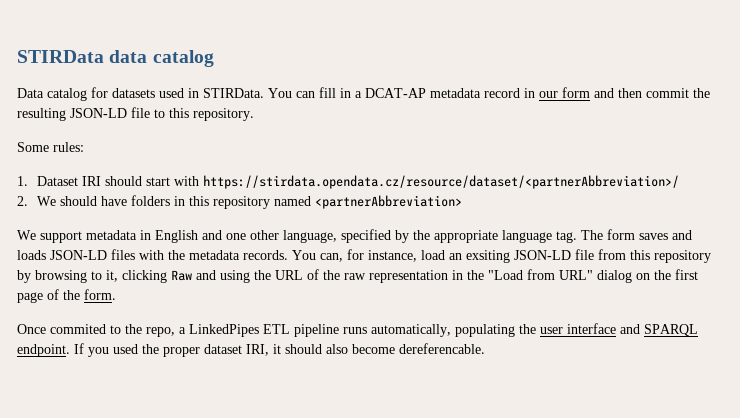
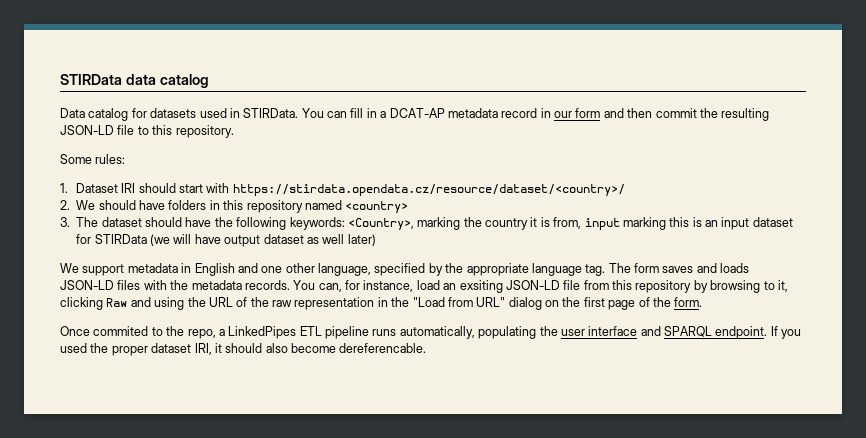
- 1. Dataset IRI should start with https://stirdata.opendata.cz/resource/dataset/<partnerAbbreviation>/
+ 1. Dataset IRI should start with https://stirdata.opendata.cz/resource/dataset/<country>/
- 2. We should have folders in this repository named <partnerAbbreviation>
+ 2. We should have folders in this repository named <country>
+ 3. The dataset should have the following keywords: <Country>, marking the country it is from, input marking this is an input dataset for STIRData (we will have output dataset as well later)

